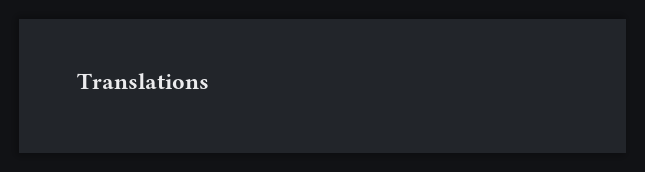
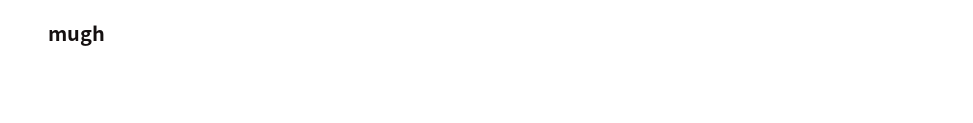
- Translations
+ mugh

